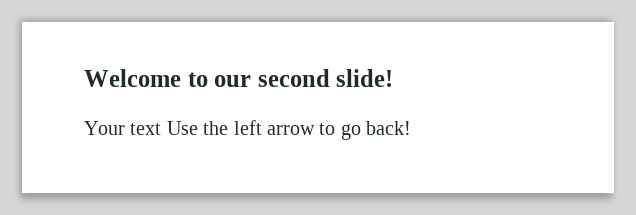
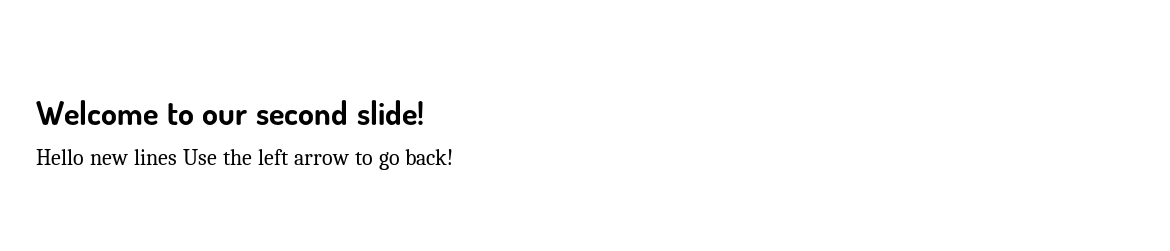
- Your text Use the left arrow to go back!
+ Hello new lines Use the left arrow to go back!

